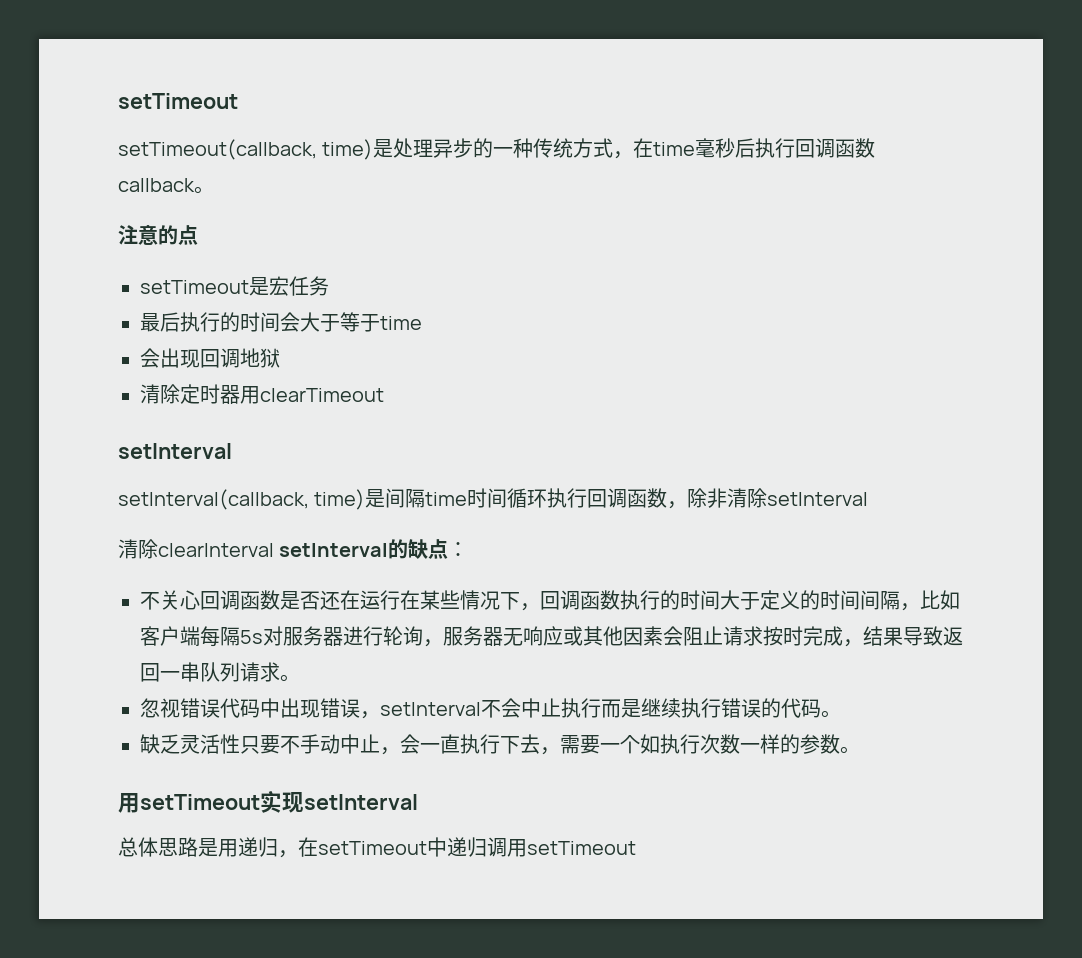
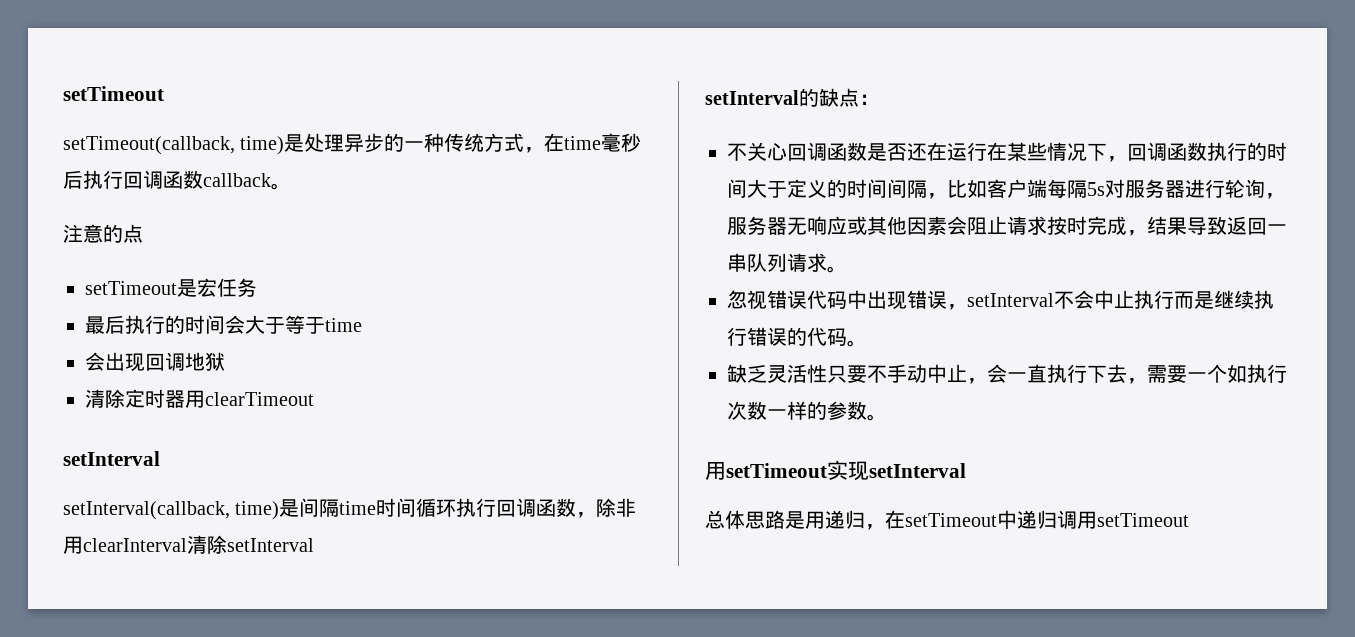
- setInterval(callback, time)是间隔time时间循环执行回调函数，除非清除setInterval
+ setInterval(callback, time)是间隔time时间循环执行回调函数，除非用clearInterval清除setInterval
- 清除clearInterval setInterval的缺点：
+ setInterval的缺点：

